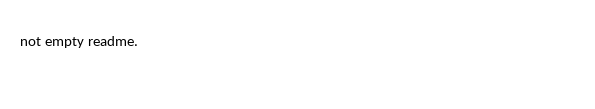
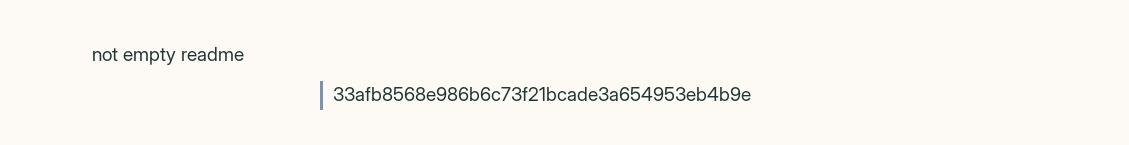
- not empty readme.
+ not empty readme
+ 33afb8568e986b6c73f21bcade3a654953eb4b9e

